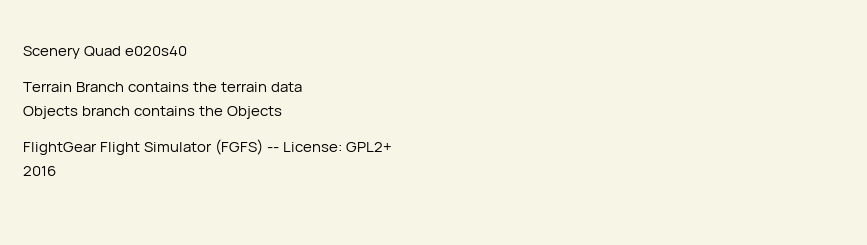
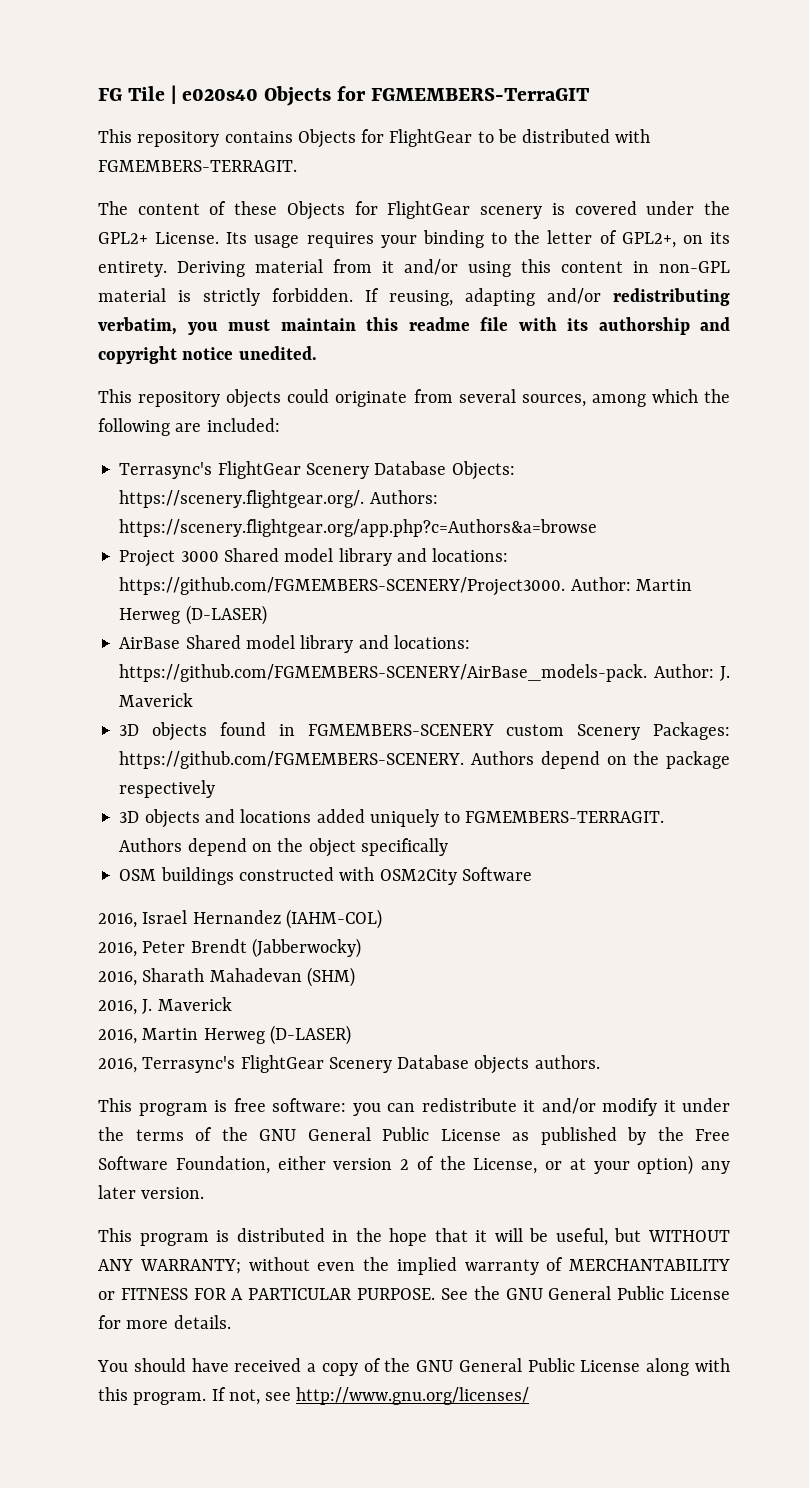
- Scenery Quad e020s40
- Terrain Branch contains the terrain data
- Objects branch contains the Objects
- FlightGear Flight Simulator (FGFS) -- License: GPL2+
- 2016
+ FG Tile | e020s40 Objects for FGMEMBERS-TerraGIT
+ This repository contains Objects for FlightGear to be distributed with FGMEMBERS-TERRAGIT.
+ The content of these Objects for FlightGear scenery is covered under the GPL2+ License. Its usage requires your binding to the letter of GPL2+, on its entirety. Deriving material from it and/or using this content in non-GPL material is strictly forbidden. If reusing, adapting and/or redistributing verbatim, you must maintain this readme file with its authorship and copyright notice unedited.
+ This repository objects could originate from several sources, among which the following are included:
+ Terrasync's FlightGear Scenery Database Objects: https://scenery.flightgear.org/. Authors: https://scenery.flightgear.org/app.php?c=Authors&a=browse
+ Project 3000 Shared model library and locations: https://github.com/FGMEMBERS-SCENERY/Project3000. Author: Martin Herweg (D-LASER)
+ AirBase Shared model library and locations: https://github.com/FGMEMBERS-SCENERY/AirBase_models-pack. Author: J. Maverick
+ 3D objects found in FGMEMBERS-SCENERY custom Scenery Packages: https://github.com/FGMEMBERS-SCENERY. Authors depend on the package respectively
+ 3D objects and locations added uniquely to FGMEMBERS-TERRAGIT. Authors depend on the object specifically
+ OSM buildings constructed with OSM2City Software
+ 2016, Israel Hernandez (IAHM-COL)
+ 2016, Peter Brendt (Jabberwocky)
+ 2016, Sharath Mahadevan (SHM)
+ 2016, J. Maverick
+ 2016, Martin Herweg (D-LASER)
+ 2016, Terrasync's FlightGear Scenery Database objects authors.
+ This program is free software: you can redistribute it and/or modify it under the terms of the GNU General Public License as published by the Free Software Foundation, either version 2 of the License, or at your option) any later version.
+ This program is distributed in the hope that it will be useful, but WITHOUT ANY WARRANTY; without even the implied warranty of MERCHANTABILITY or FITNESS FOR A PARTICULAR PURPOSE. See the GNU General Public License for more details.
+ You should have received a copy of the GNU General Public License along with this program. If not, see http://www.gnu.org/licenses/

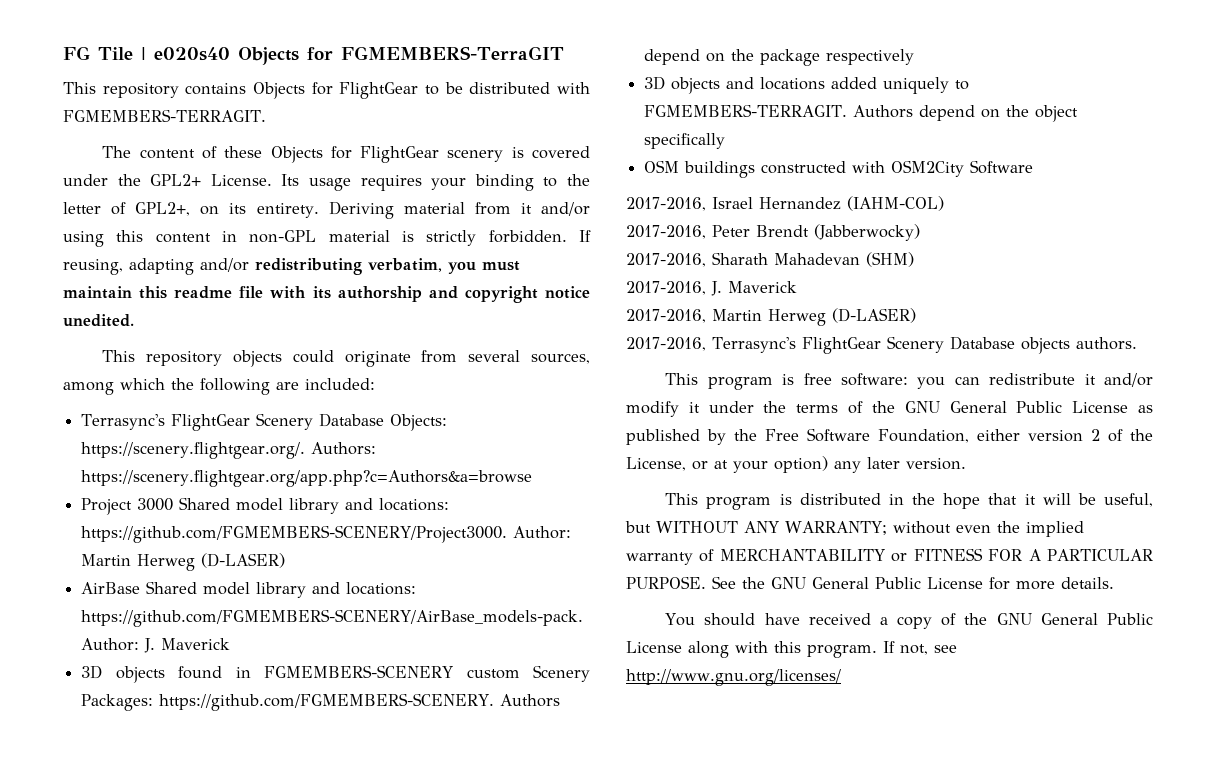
- 2016, Israel Hernandez (IAHM-COL)
+ 2017-2016, Israel Hernandez (IAHM-COL)
- 2016, Peter Brendt (Jabberwocky)
+ 2017-2016, Peter Brendt (Jabberwocky)
- 2016, Sharath Mahadevan (SHM)
+ 2017-2016, Sharath Mahadevan (SHM)
- 2016, J. Maverick
- 2016, Martin Herweg (D-LASER)
- 2016, Terrasync's FlightGear Scenery Database objects authors.
+ 2017-2016, J. Maverick
+ 2017-2016, Martin Herweg (D-LASER)
+ 2017-2016, Terrasync's FlightGear Scenery Database objects authors.

